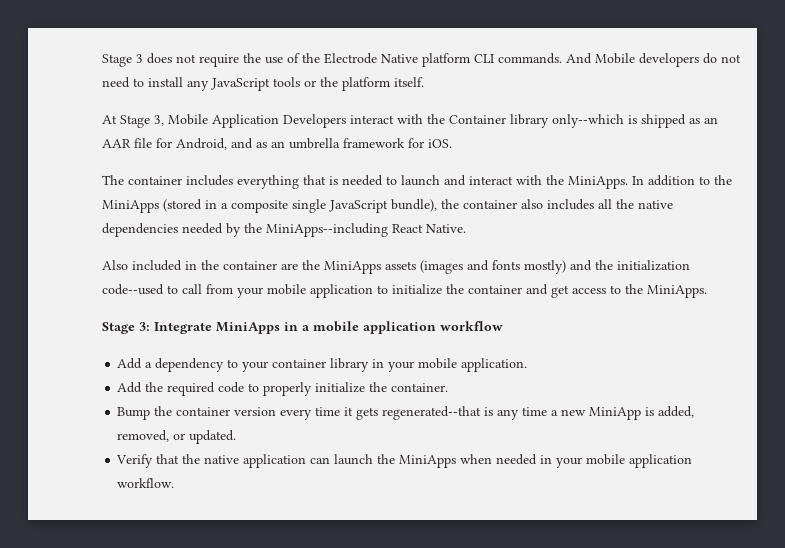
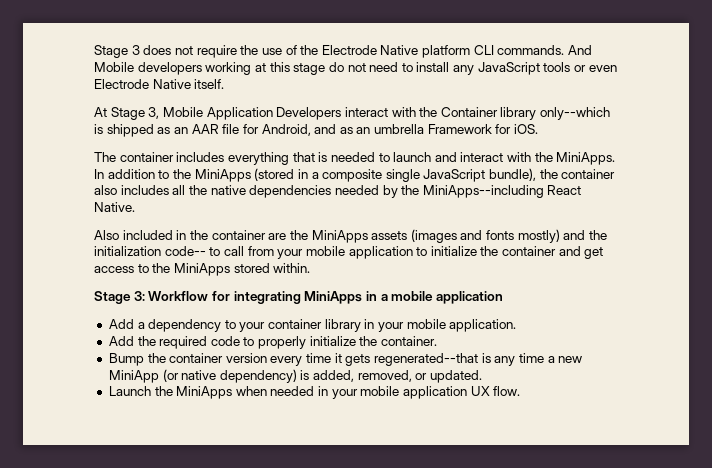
- And Mobile developers do not need to install any JavaScript tools or the platform itself.
+ And Mobile developers working at this stage do not need to install any JavaScript tools or even Electrode Native itself.
- At Stage 3, Mobile Application Developers interact with the Container library only--which is shipped as an AAR file for Android, and as an umbrella framework for iOS.
+ At Stage 3, Mobile Application Developers interact with the Container library only--which is shipped as an AAR file for Android, and as an umbrella Framework for iOS.
- Also included in the container are the MiniApps assets (images and fonts mostly) and the initialization code--used to call from your mobile application to initialize the container and get access to the MiniApps.
+ Also included in the container are the MiniApps assets (images and fonts mostly) and the initialization code-- to call from your mobile application to initialize the container and get access to the MiniApps stored within.
- Stage 3: Integrate MiniApps in a mobile application workflow
+ Stage 3: Workflow for integrating MiniApps in a mobile application
- Bump the container version every time it gets regenerated--that is any time a new MiniApp is added, removed, or updated.
+ Bump the container version every time it gets regenerated--that is any time a new MiniApp (or native dependency) is added, removed, or updated.
- Verify that the native application can launch the MiniApps when needed in your mobile application workflow.
+ Launch the MiniApps when needed in your mobile application UX flow.

